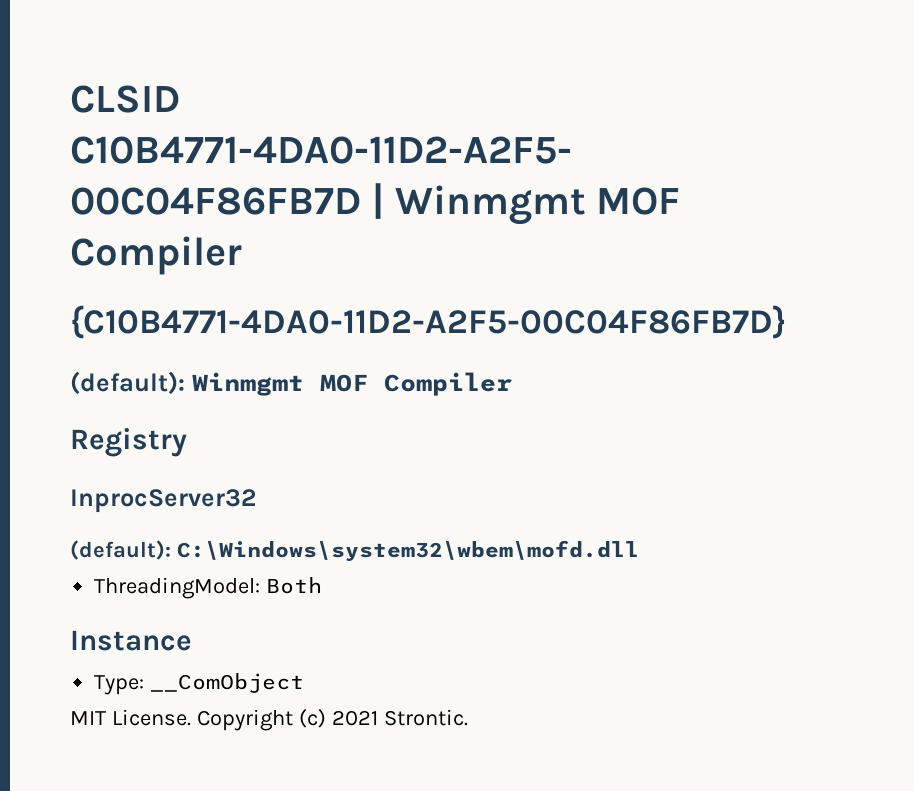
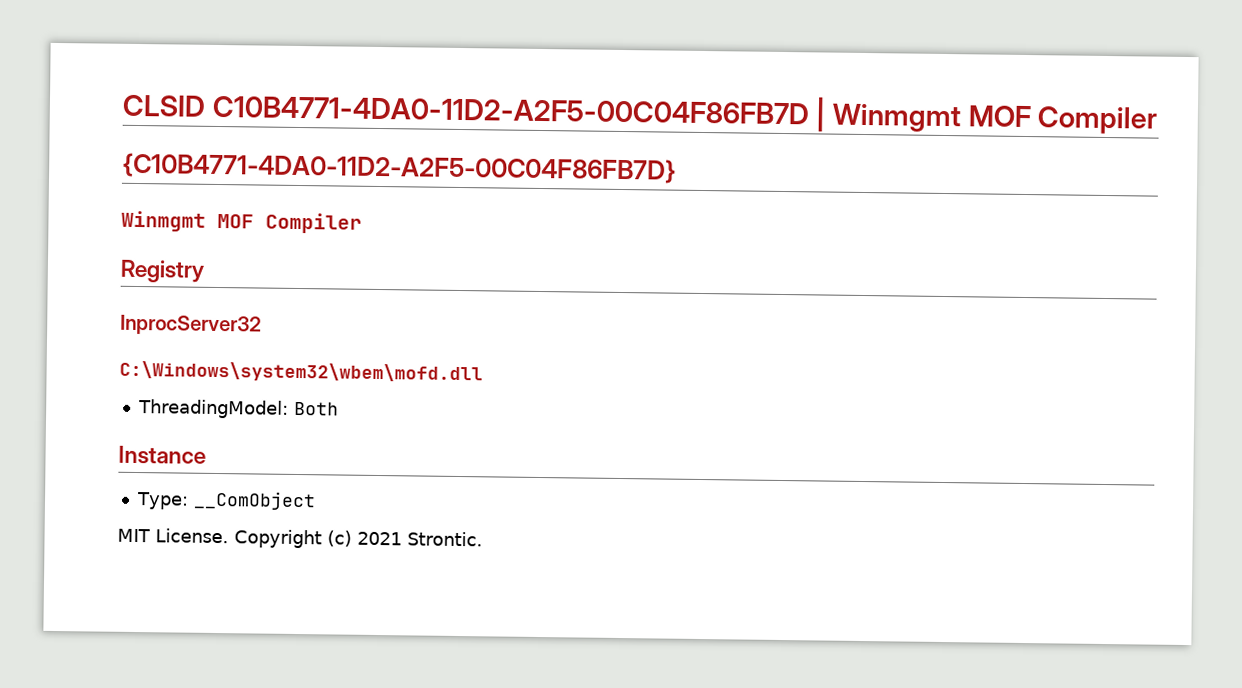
  {C10B4771-4DA0-11D2-A2F5-00C04F86FB7D}
- (default): Winmgmt MOF Compiler
+ Winmgmt MOF Compiler
- (default): C:\Windows\system32\wbem\mofd.dll
+ C:\Windows\system32\wbem\mofd.dll

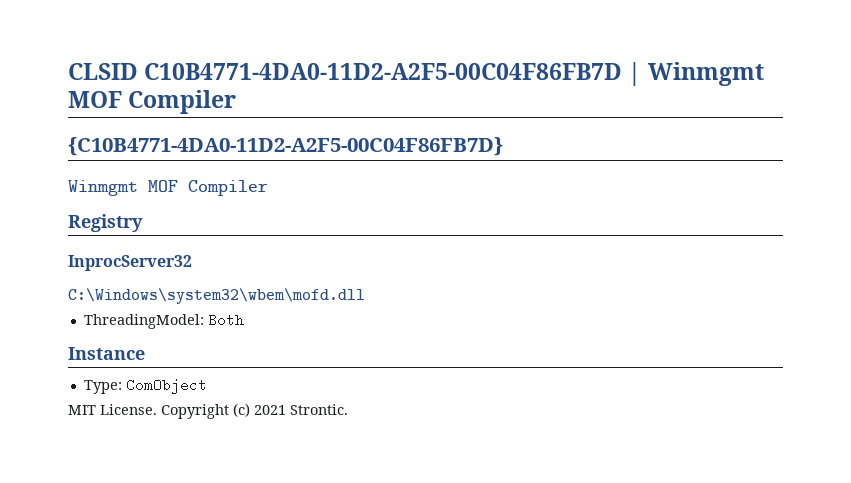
- Type: __ComObject
+ Type: ComObject

